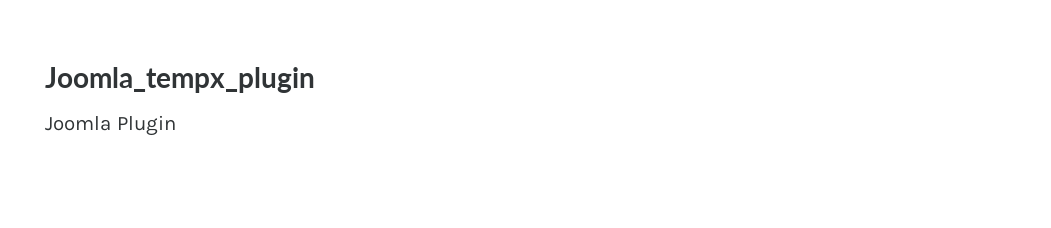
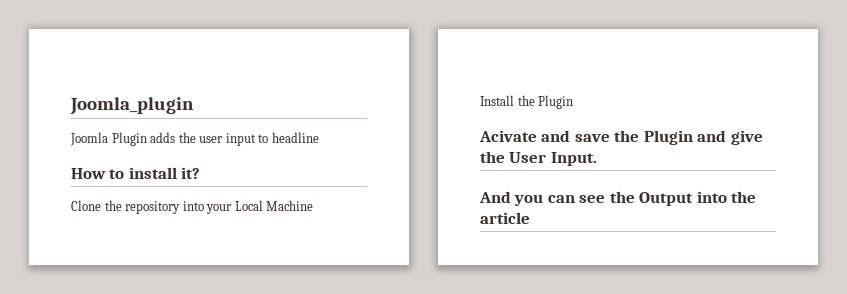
- Joomla_tempx_plugin
+ Joomla_plugin
- Joomla Plugin
+ Joomla Plugin adds the user input to headline
+ How to install it?
+ Clone the repository into your Local Machine
+ Install the Plugin
+ Acivate and save the Plugin and give the User Input.
+ And you can see the Output into the article

